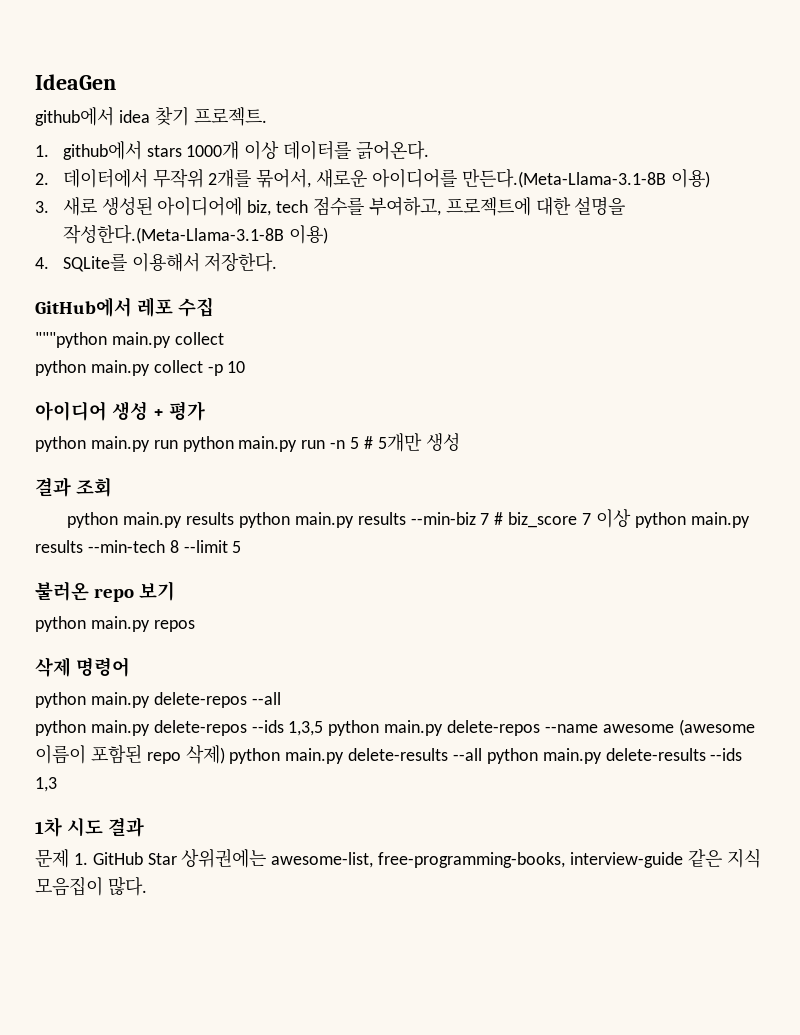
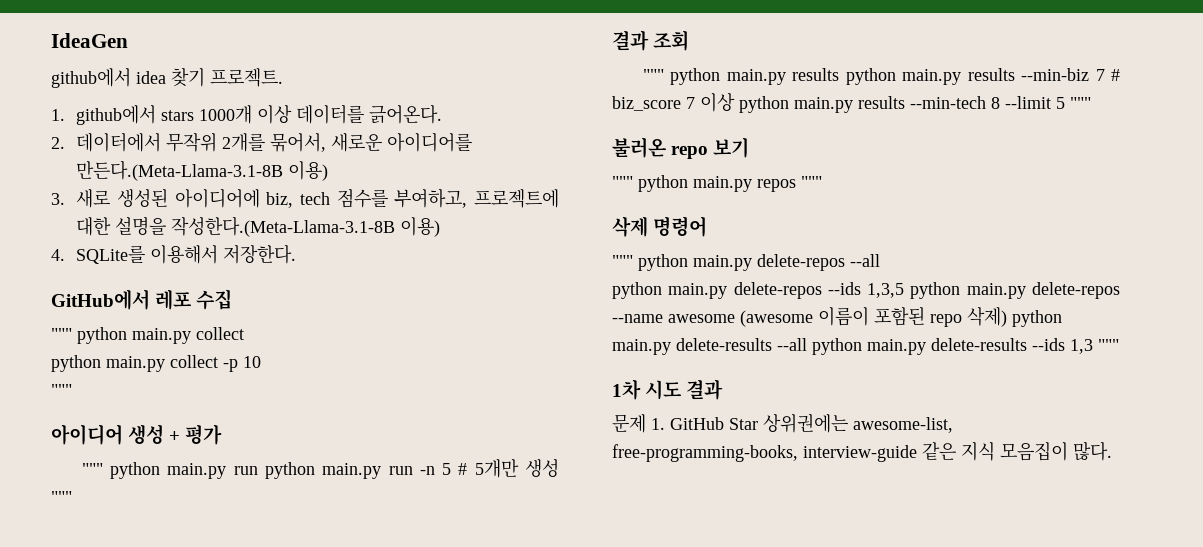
- """python main.py collect
+ """ python main.py collect
  python main.py collect -p 10
+ """
- python main.py run python main.py run -n 5 # 5개만 생성
+ """ python main.py run python main.py run -n 5 # 5개만 생성 """
- python main.py results python main.py results --min-biz 7 # biz_score 7 이상 python main.py results --min-tech 8 --limit 5
+ """ python main.py results python main.py results --min-biz 7 # biz_score 7 이상 python main.py results --min-tech 8 --limit 5 """
- python main.py repos
+ """ python main.py repos """
- python main.py delete-repos --all
+ """ python main.py delete-repos --all
- python main.py delete-repos --ids 1,3,5 python main.py delete-repos --name awesome (awesome 이름이 포함된 repo 삭제) python main.py delete-results --all python main.py delete-results --ids 1,3
+ python main.py delete-repos --ids 1,3,5 python main.py delete-repos --name awesome (awesome 이름이 포함된 repo 삭제) python main.py delete-results --all python main.py delete-results --ids 1,3 """

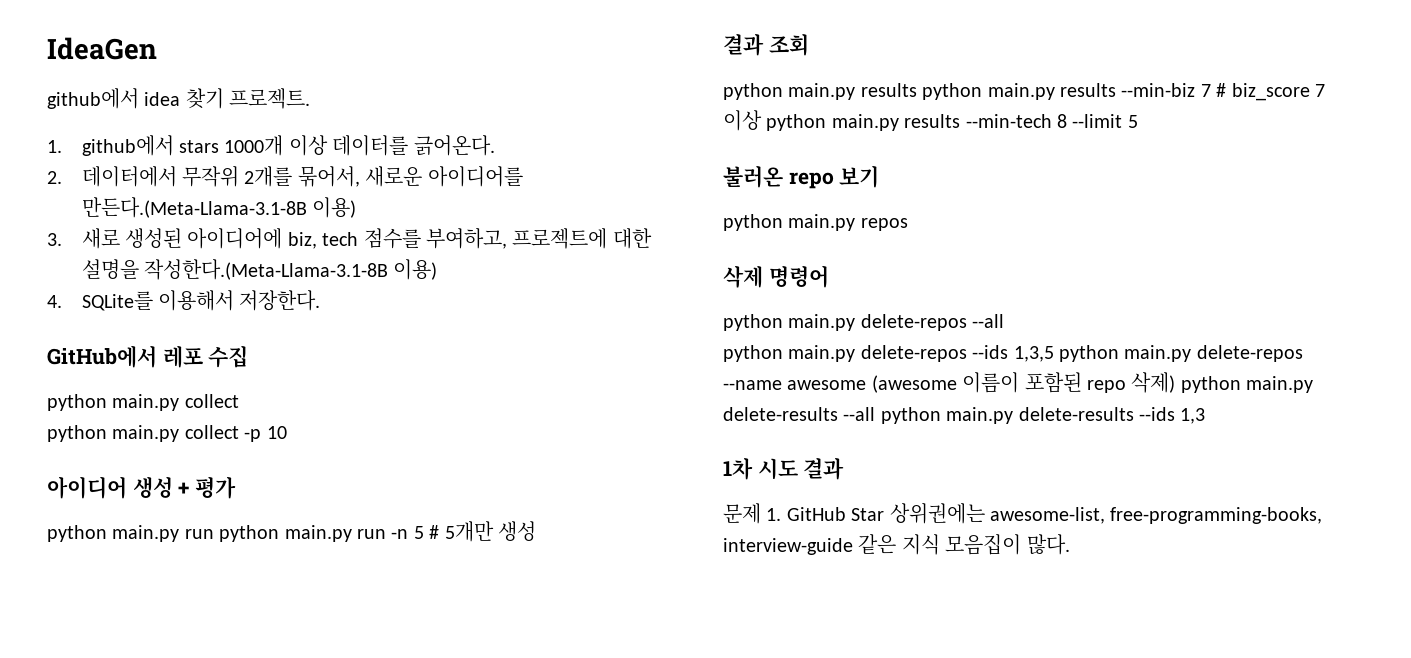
  GitHub에서 레포 수집
- """ python main.py collect
+ python main.py collect
  python main.py collect -p 10
- """
- """ python main.py run python main.py run -n 5 # 5개만 생성 """
+ python main.py run python main.py run -n 5 # 5개만 생성
- """ python main.py results python main.py results --min-biz 7 # biz_score 7 이상 python main.py results --min-tech 8 --limit 5 """
+ python main.py results python main.py results --min-biz 7 # biz_score 7 이상 python main.py results --min-tech 8 --limit 5
- """ python main.py repos """
+ python main.py repos
- """ python main.py delete-repos --all
+ python main.py delete-repos --all
- python main.py delete-repos --ids 1,3,5 python main.py delete-repos --name awesome (awesome 이름이 포함된 repo 삭제) python main.py delete-results --all python main.py delete-results --ids 1,3 """
+ python main.py delete-repos --ids 1,3,5 python main.py delete-repos --name awesome (awesome 이름이 포함된 repo 삭제) python main.py delete-results --all python main.py delete-results --ids 1,3

